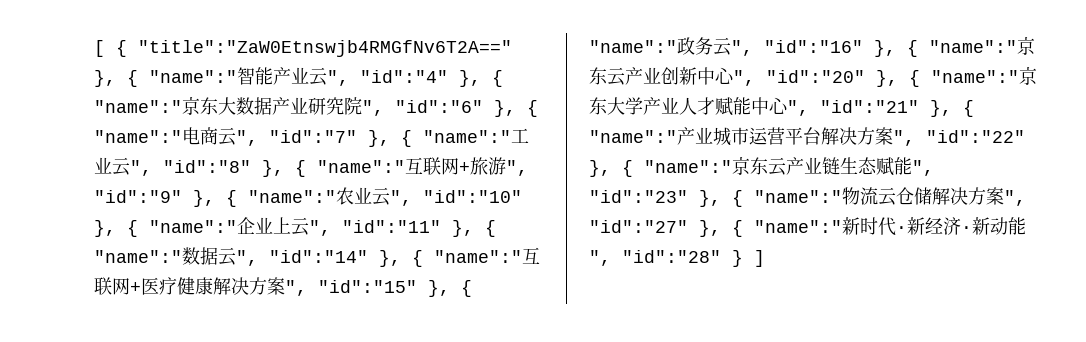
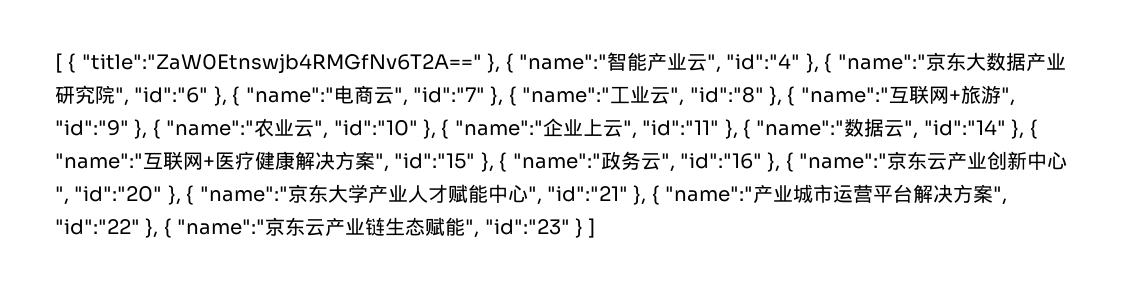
- 京东云产业链生态赋能", "id":"23" }, { "name":"物流云仓储解决方案", "id":"27" }, { "name":"新时代·新经济·新动能", "id":"28" } ]
+ 京东云产业链生态赋能", "id":"23" } ]

